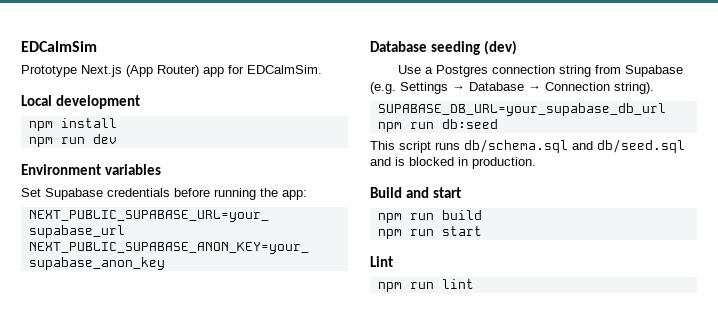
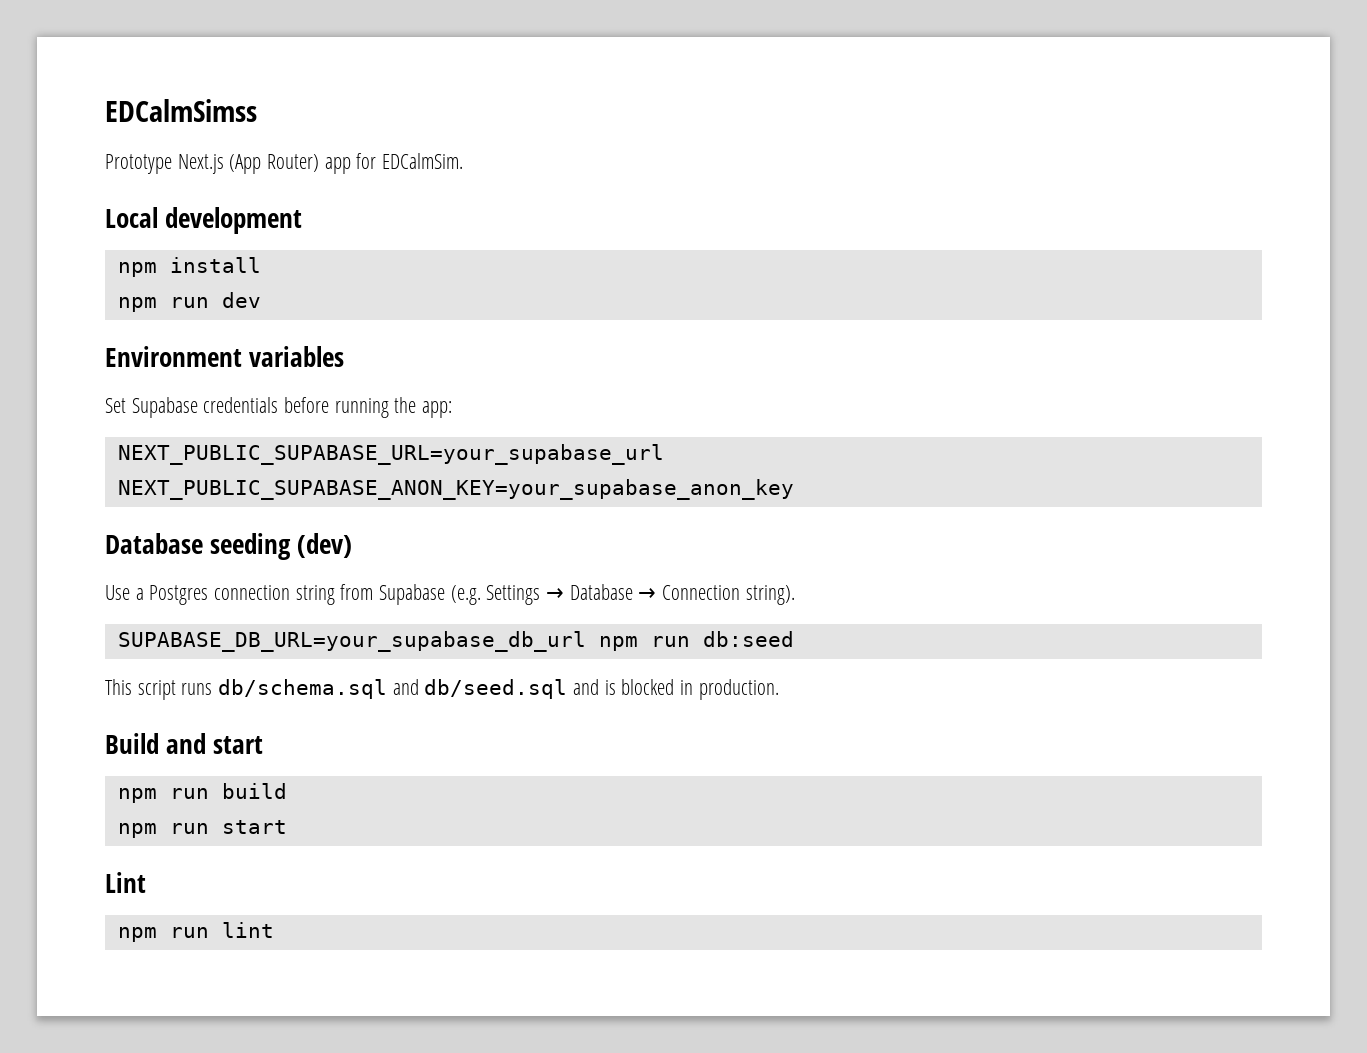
- EDCalmSim
+ EDCalmSimss

